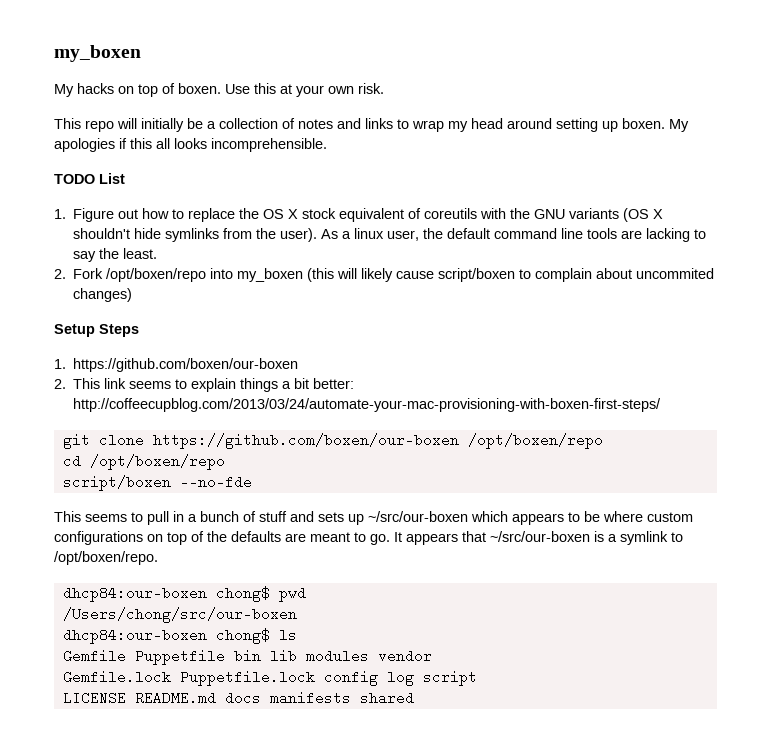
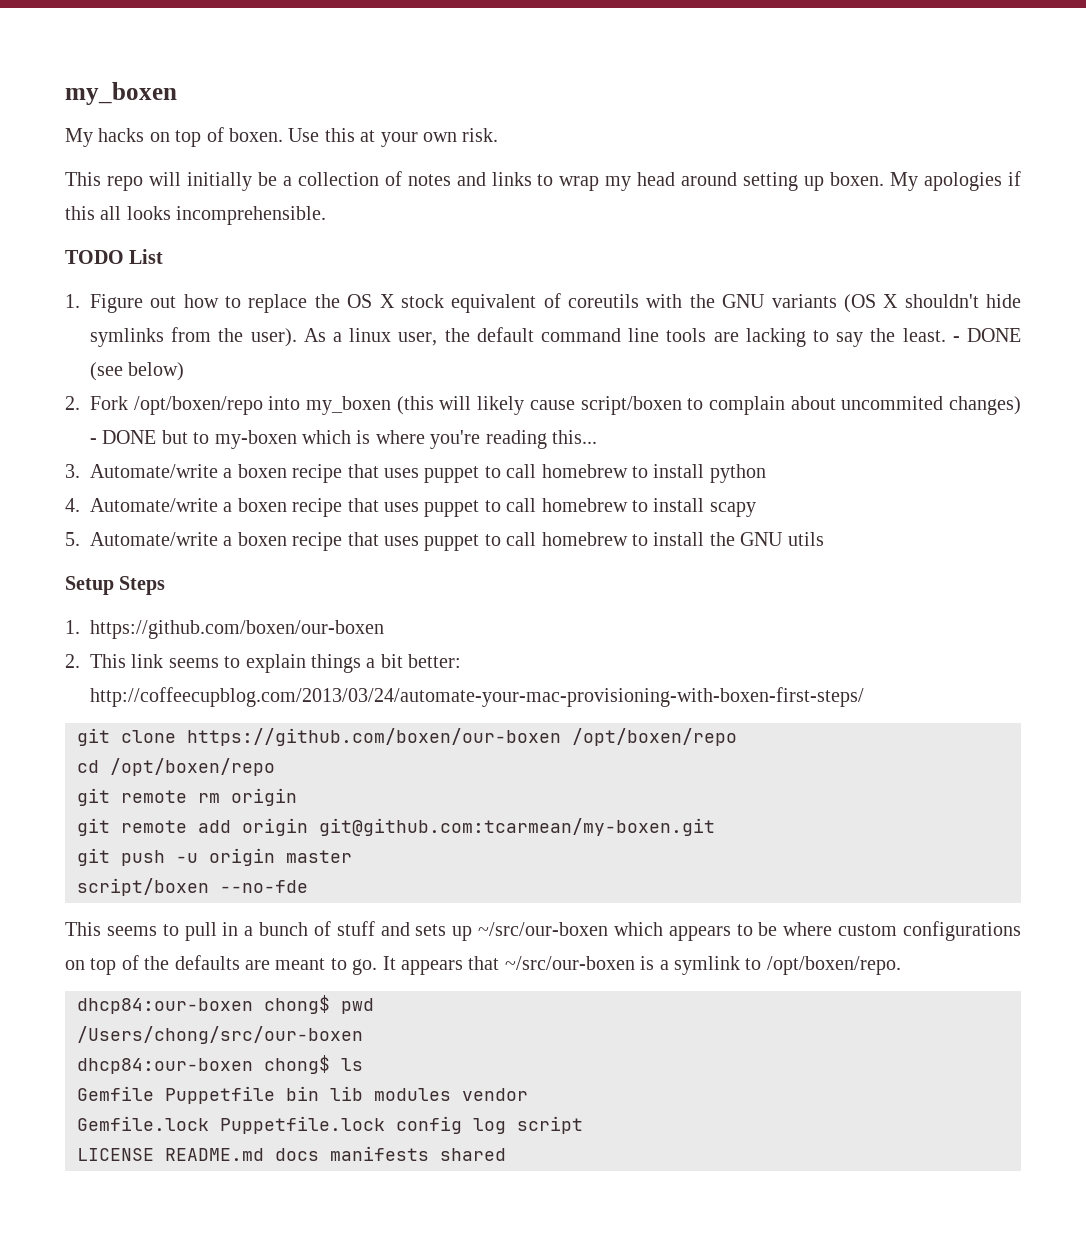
+ - DONE (see below)
- 2. Fork /opt/boxen/repo into my_boxen (this will likely cause script/boxen to complain about uncommited changes)
+ 2. Fork /opt/boxen/repo into my_boxen (this will likely cause script/boxen to complain about uncommited changes) - DONE but to my-boxen which is where you're reading this...
+ 3. Automate/write a boxen recipe that uses puppet to call homebrew to install python
+ 4. Automate/write a boxen recipe that uses puppet to call homebrew to install scapy
+ 5. Automate/write a boxen recipe that uses puppet to call homebrew to install the GNU utils
+ git remote rm origin
+ git remote add origin git@github.com:tcarmean/my-boxen.git
+ git push -u origin master

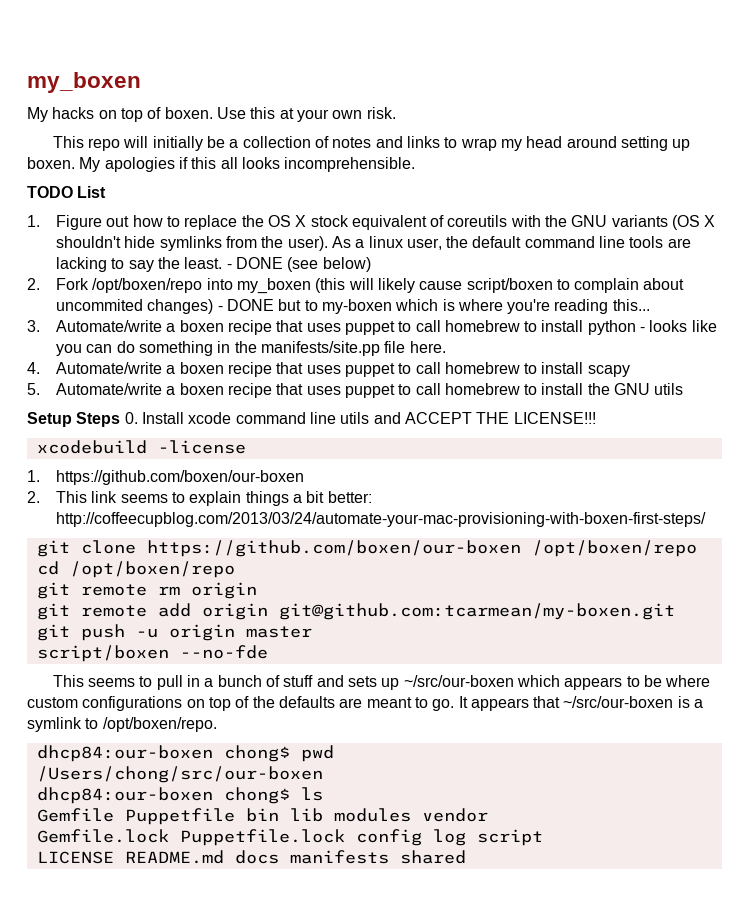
- 3. Automate/write a boxen recipe that uses puppet to call homebrew to install python
+ 3. Automate/write a boxen recipe that uses puppet to call homebrew to install python - looks like you can do something in the manifests/site.pp file here.
- Setup Steps
+ Setup Steps 0. Install xcode command line utils and ACCEPT THE LICENSE!!!
+ xcodebuild -license

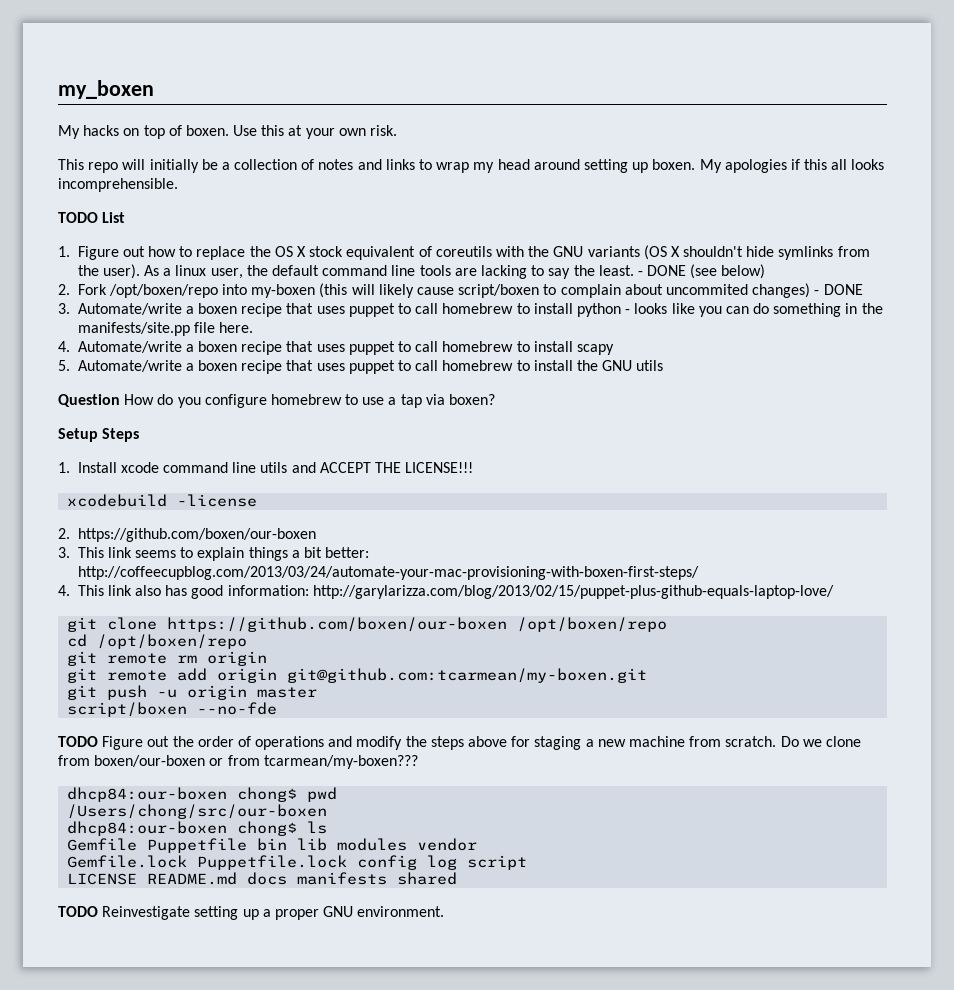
- 2. Fork /opt/boxen/repo into my_boxen (this will likely cause script/boxen to complain about uncommited changes) - DONE but to my-boxen which is where you're reading this...
+ 2. Fork /opt/boxen/repo into my-boxen (this will likely cause script/boxen to complain about uncommited changes) - DONE
+ Question How do you configure homebrew to use a tap via boxen?
- Setup Steps 0. Install xcode command line utils and ACCEPT THE LICENSE!!!
+ Setup Steps
+ 1. Install xcode command line utils and ACCEPT THE LICENSE!!!
- 1. https://github.com/boxen/our-boxen
+ 2. https://github.com/boxen/our-boxen
- 2. This link seems to explain things a bit better: http://coffeecupblog.com/2013/03/24/automate-your-mac-provisioning-with-boxen-first-steps/
+ 3. This link seems to explain things a bit better: http://coffeecupblog.com/2013/03/24/automate-your-mac-provisioning-with-boxen-first-steps/
+ 4. This link also has good information: http://garylarizza.com/blog/2013/02/15/puppet-plus-github-equals-laptop-love/
- This seems to pull in a bunch of stuff and sets up ~/src/our-boxen which appears to be where custom configurations on top of the defaults are meant to go. It appears that ~/src/our-boxen is a symlink to /opt/boxen/repo.
+ TODO Figure out the order of operations and modify the steps above for staging a new machine from scratch. Do we clone from boxen/our-boxen or from tcarmean/my-boxen???
+ TODO Reinvestigate setting up a proper GNU environment.

